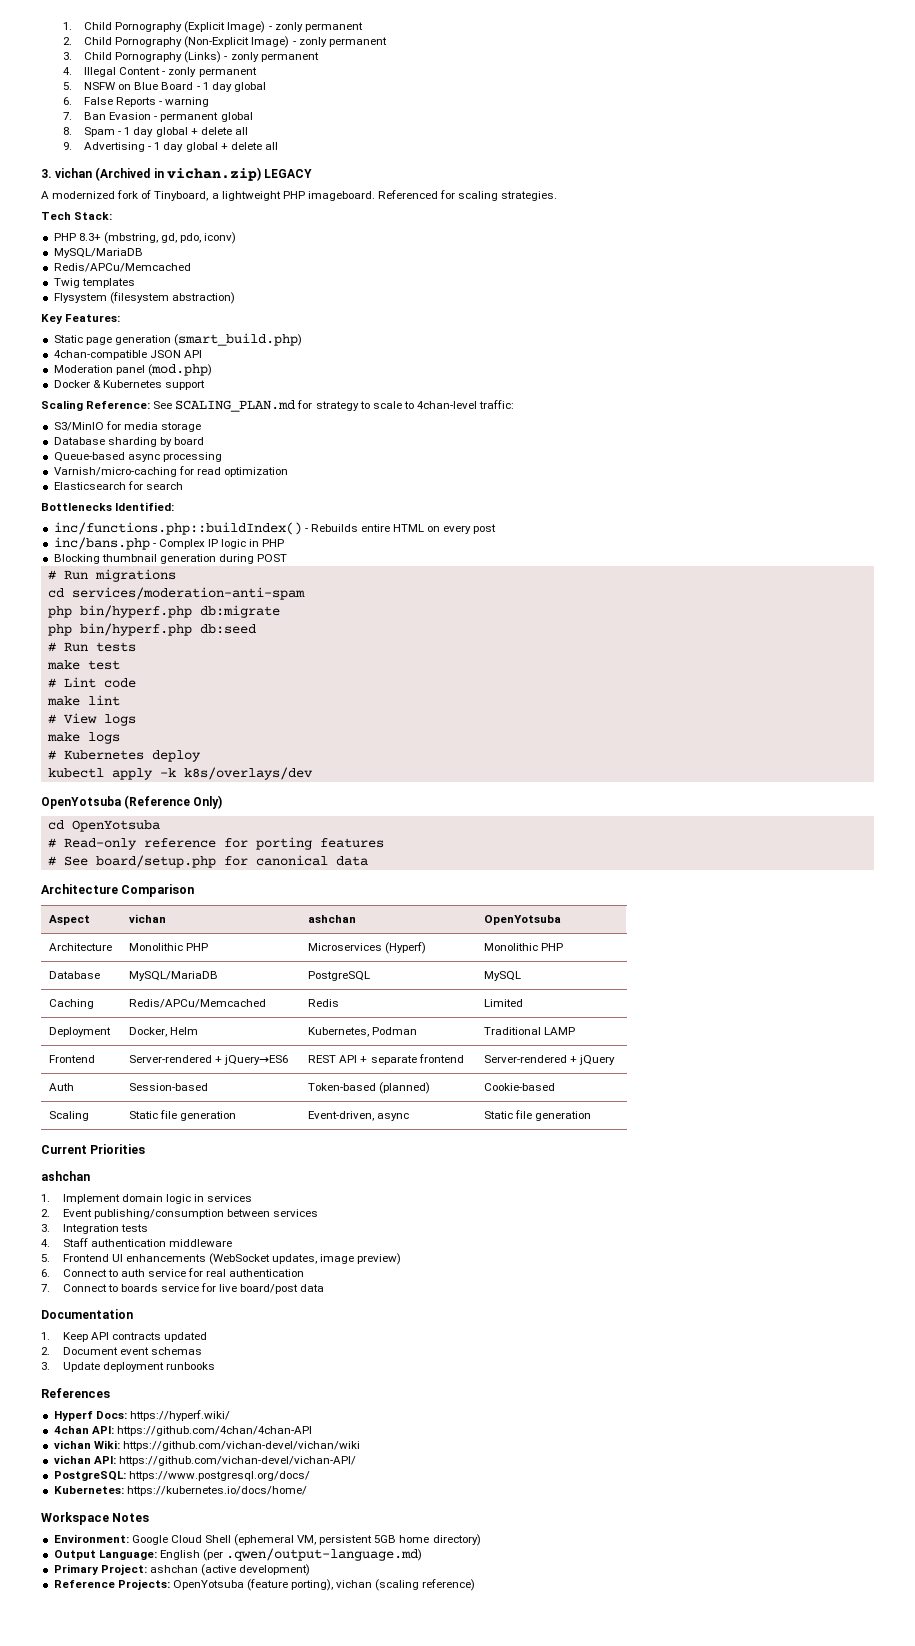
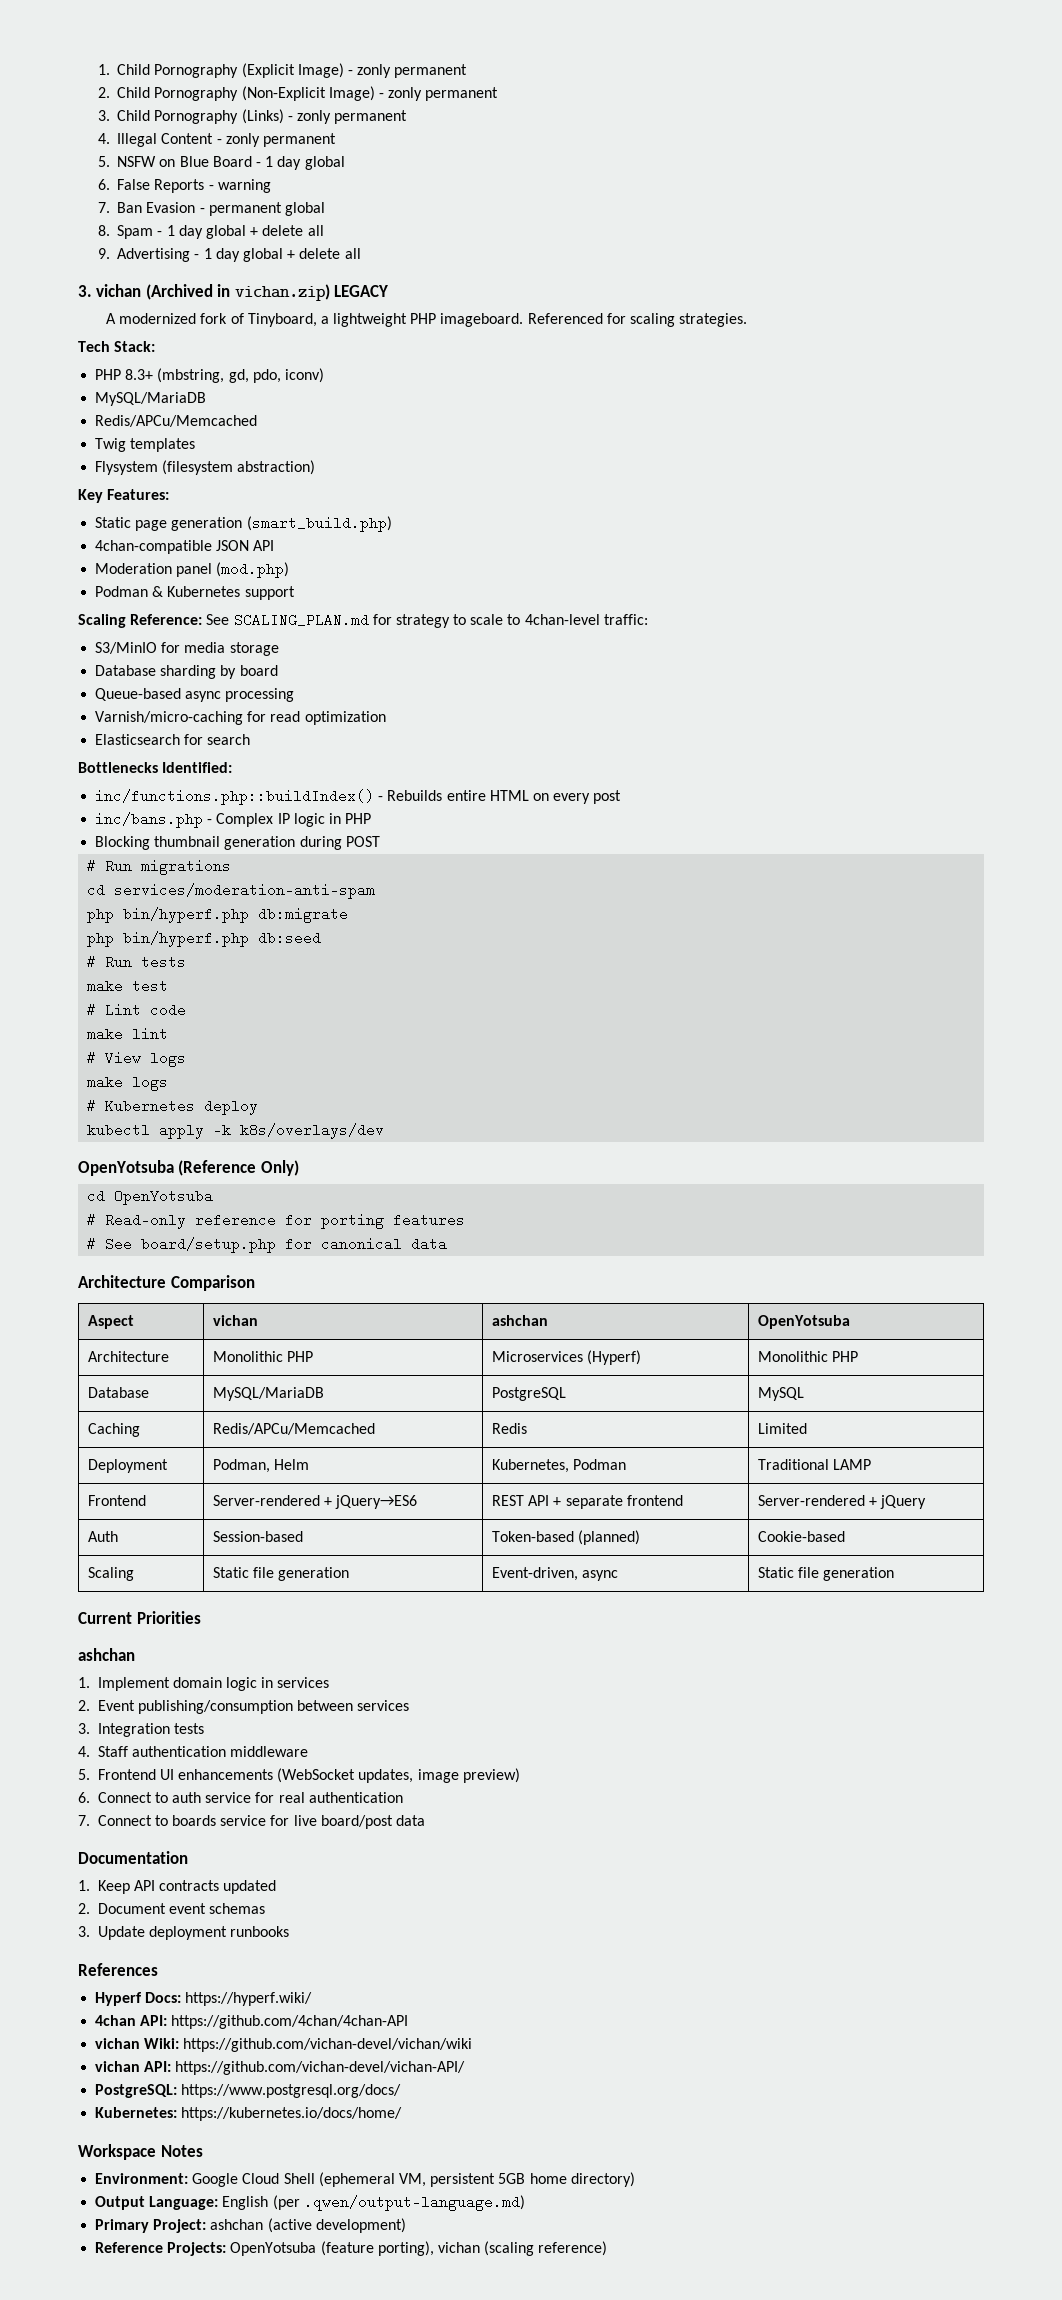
- Docker & Kubernetes support
+ Podman & Kubernetes support
- Deployment | Docker, Helm | Kubernetes, Podman | Traditional LAMP
+ Deployment | Podman, Helm | Kubernetes, Podman | Traditional LAMP

